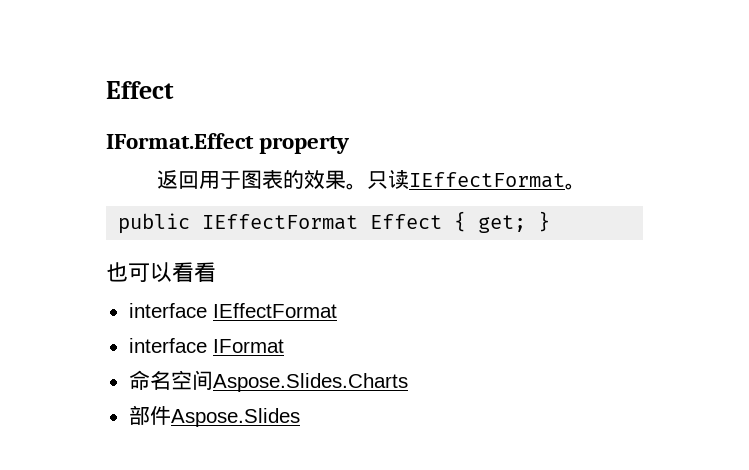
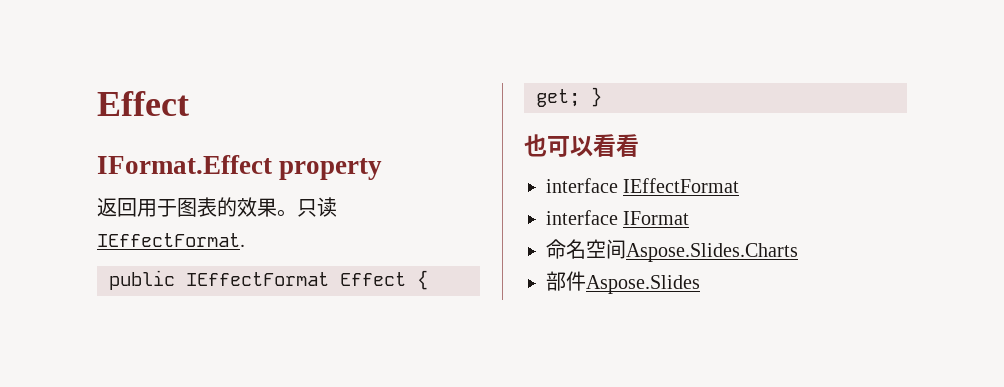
- 只读IEffectFormat。
+ 只读IEffectFormat.

